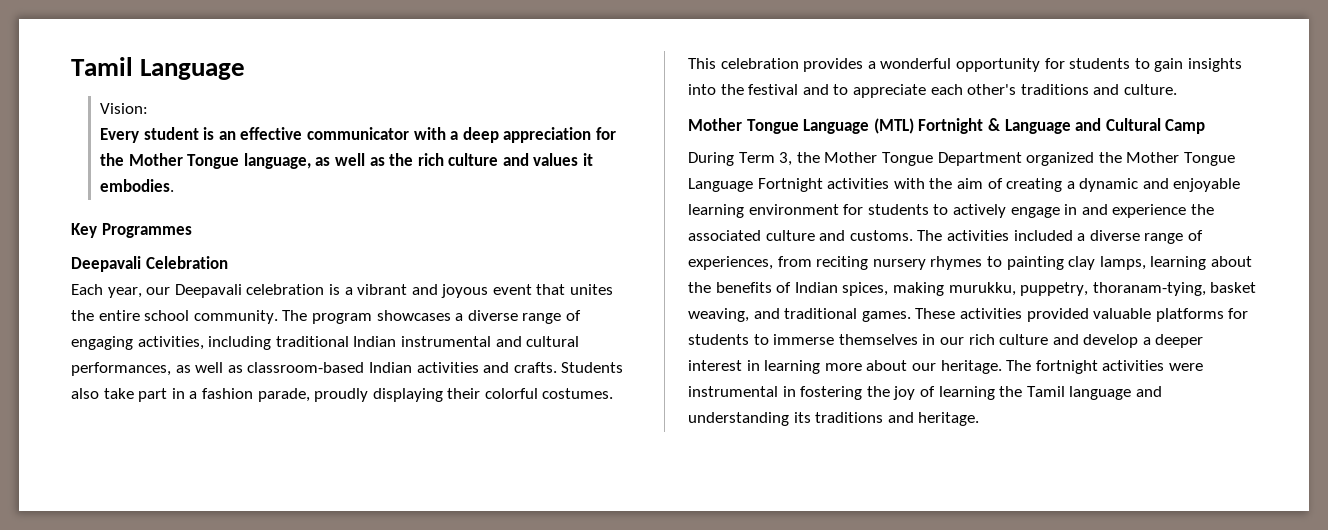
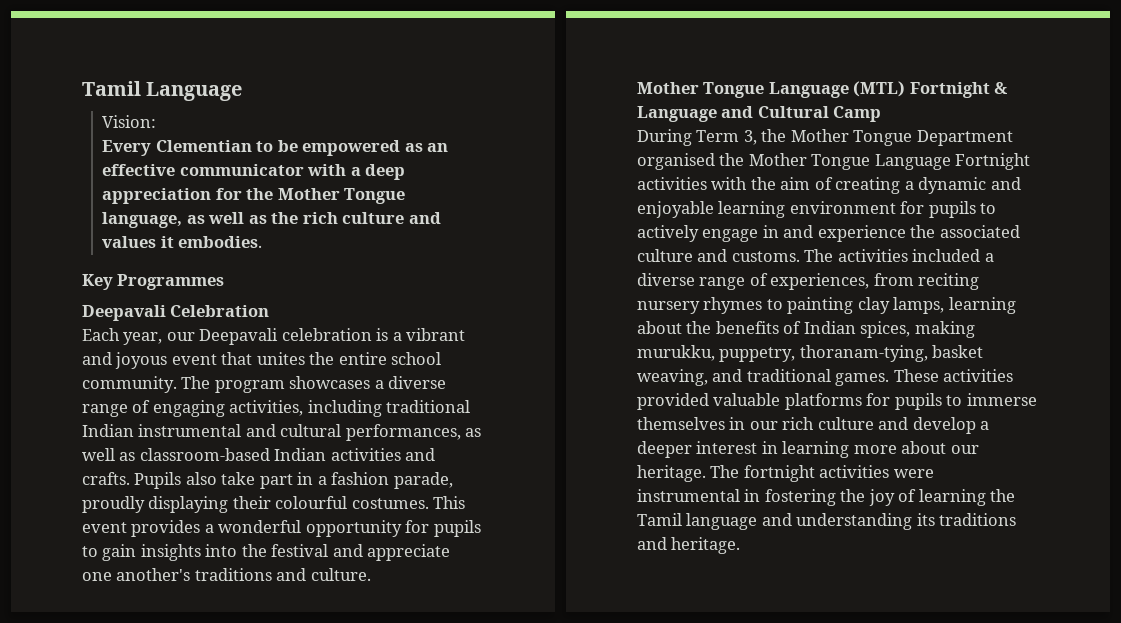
- Every student is an effective communicator with a deep appreciation for the Mother Tongue language, as well as the rich culture and values it embodies.
+ Every Clementian to be empowered as an effective communicator with a deep appreciation for the Mother Tongue language, as well as the rich culture and values it embodies.
- Students also take part in a fashion parade, proudly displaying their colorful costumes.
+ Pupils also take part in a fashion parade, proudly displaying their colourful costumes.
- This celebration provides a wonderful opportunity for students to gain insights into the festival and to appreciate each other's traditions and culture.
+ This event provides a wonderful opportunity for pupils to gain insights into the festival and appreciate one another's traditions and culture.
- During Term 3, the Mother Tongue Department organized the Mother Tongue Language Fortnight activities with the aim of creating a dynamic and enjoyable learning environment for students to actively engage in and experience the associated culture and customs.
+ During Term 3, the Mother Tongue Department organised the Mother Tongue Language Fortnight activities with the aim of creating a dynamic and enjoyable learning environment for pupils to actively engage in and experience the associated culture and customs.
- These activities provided valuable platforms for students to immerse themselves in our rich culture and develop a deeper interest in learning more about our heritage.
+ These activities provided valuable platforms for pupils to immerse themselves in our rich culture and develop a deeper interest in learning more about our heritage.

